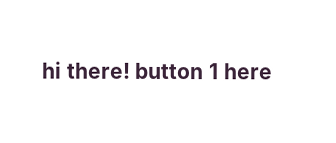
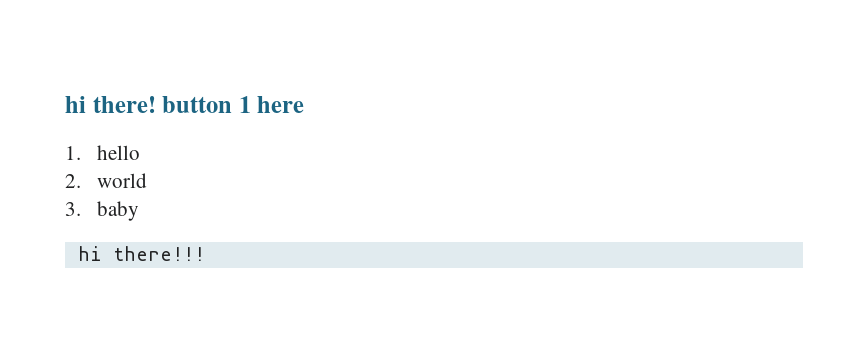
+ 1. hello
+ 2. world
+ 3. baby
+ hi there!!!

